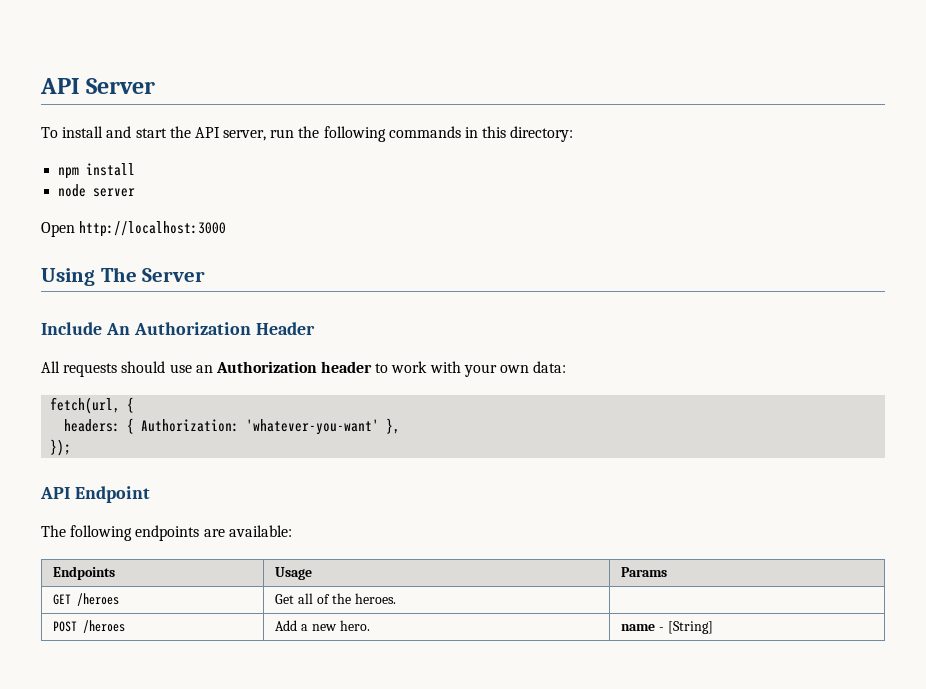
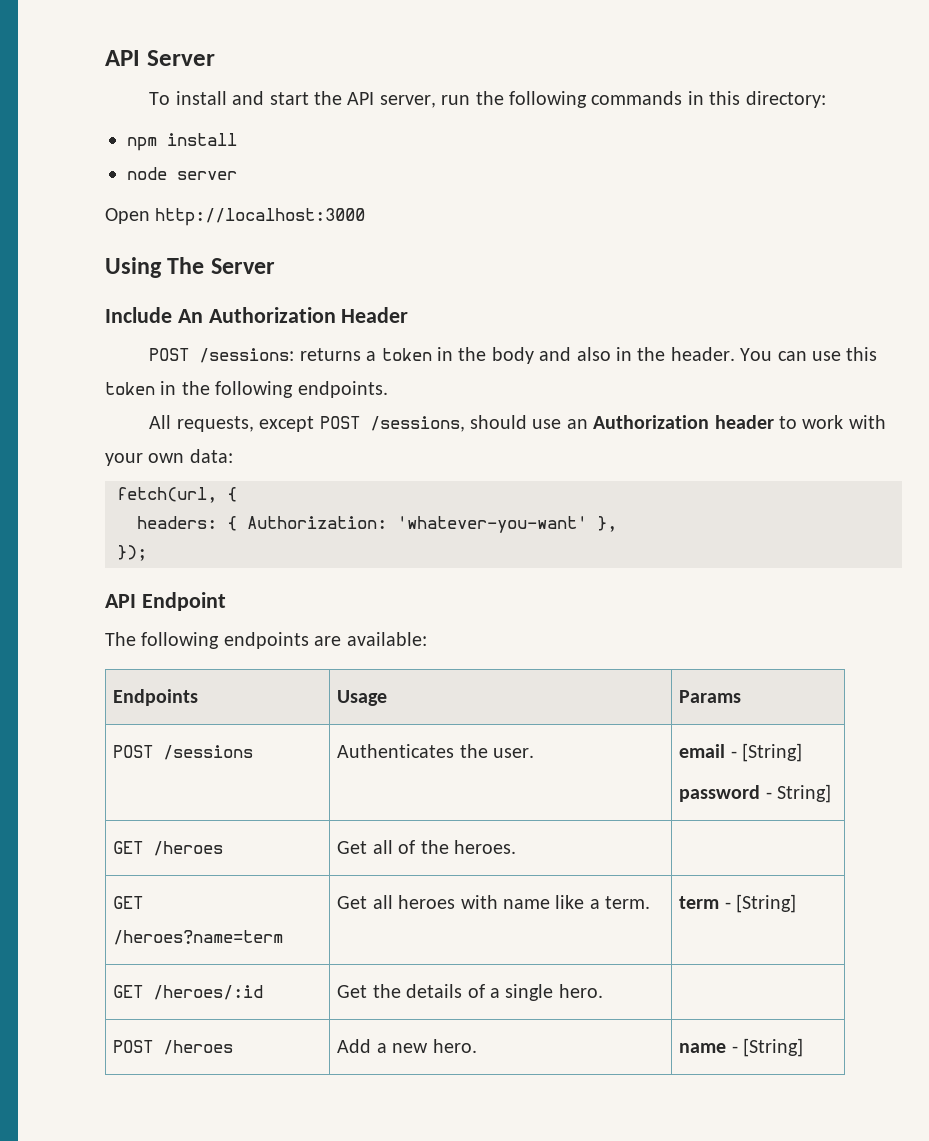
- All requests should use an Authorization header to work with your own data:
+ POST /sessions: returns a token in the body and also in the header. You can use this token in the following endpoints.
+ All requests, except POST /sessions, should use an Authorization header to work with your own data:
+ POST /sessions | Authenticates the user. | email - [String]
+ password - String]
+ GET /heroes?name=term | Get all heroes with name like a term. | term - [String]
+ GET /heroes/:id | Get the details of a single hero. |

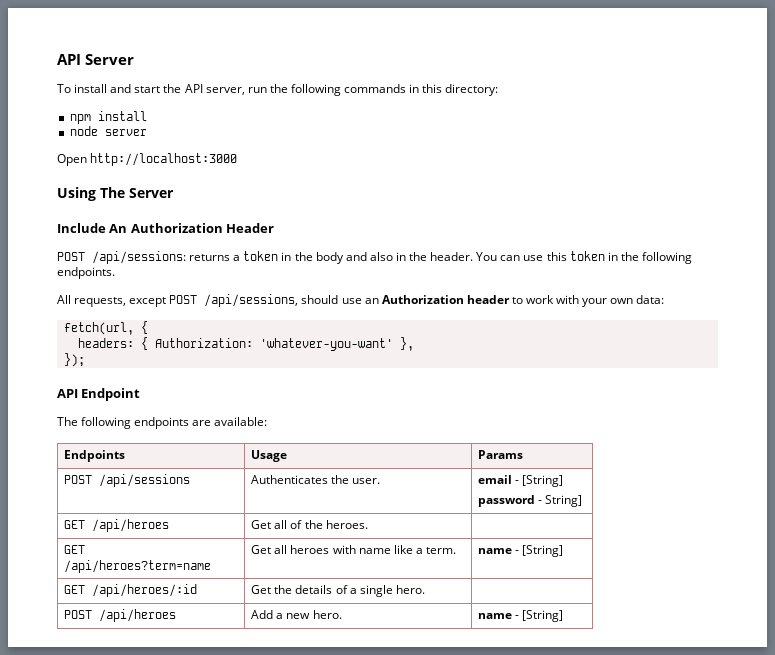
- POST /sessions: returns a token in the body and also in the header.
+ POST /api/sessions: returns a token in the body and also in the header.
- All requests, except POST /sessions, should use an Authorization header to work with your own data:
+ All requests, except POST /api/sessions, should use an Authorization header to work with your own data:
- POST /sessions | Authenticates the user. | email - [String]
+ POST /api/sessions | Authenticates the user. | email - [String]
- GET /heroes | Get all of the heroes. |
+ GET /api/heroes | Get all of the heroes. |
- GET /heroes?name=term | Get all heroes with name like a term. | term - [String]
+ GET /api/heroes?term=name | Get all heroes with name like a term. | name - [String]
- GET /heroes/:id | Get the details of a single hero. |
+ GET /api/heroes/:id | Get the details of a single hero. |
- POST /heroes | Add a new hero. | name - [String]
+ POST /api/heroes | Add a new hero. | name - [String]

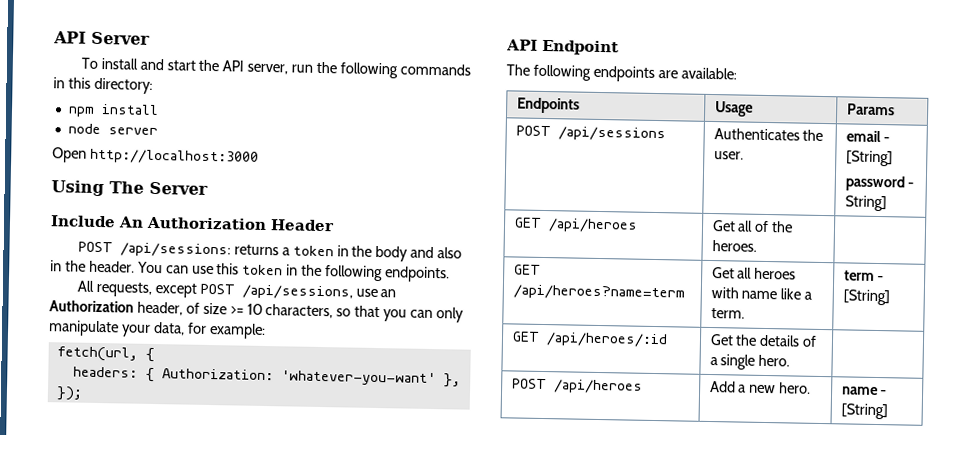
- All requests, except POST /api/sessions, should use an Authorization header to work with your own data:
+ All requests, except POST /api/sessions, use an Authorization header, of size >= 10 characters, so that you can only manipulate your data, for example:
- GET /api/heroes?term=name | Get all heroes with name like a term. | name - [String]
+ GET /api/heroes?name=term | Get all heroes with name like a term. | term - [String]

